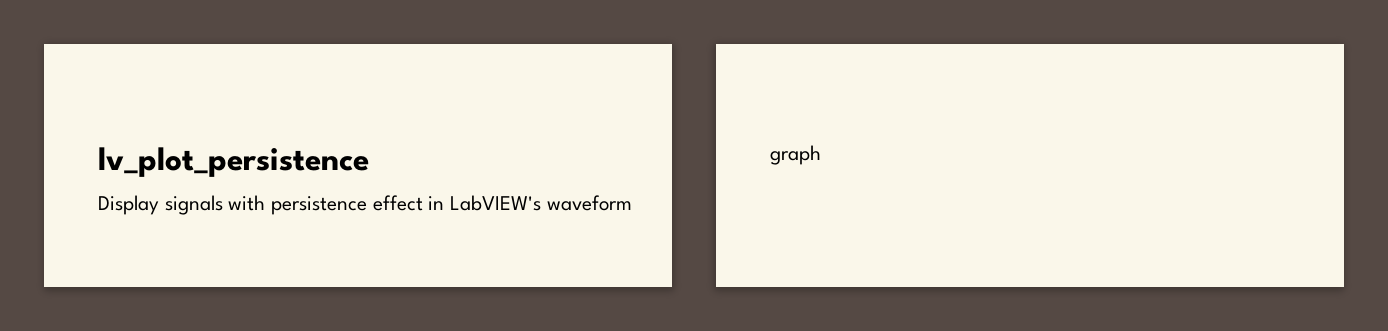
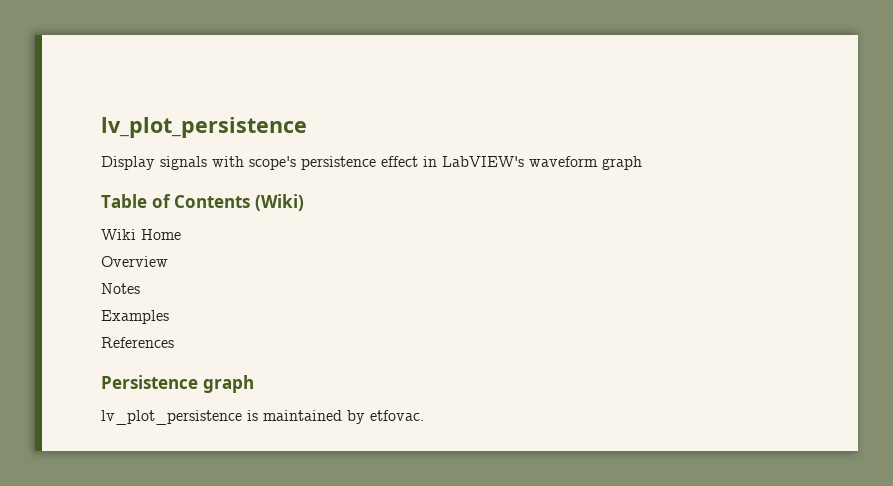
- Display signals with persistence effect in LabVIEW's waveform graph
+ Display signals with scope's persistence effect in LabVIEW's waveform graph
+ Table of Contents (Wiki)
+ Wiki Home
+ Overview
+ Notes
+ Examples
+ References
+ Persistence graph
+ lv_plot_persistence is maintained by etfovac.

